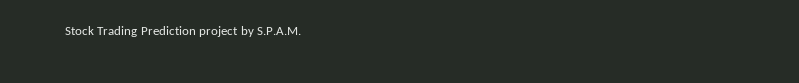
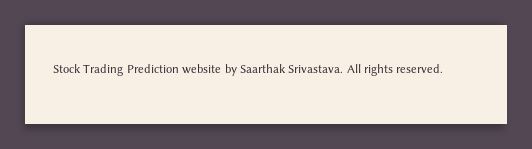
- Stock Trading Prediction project by S.P.A.M.
+ Stock Trading Prediction website by Saarthak Srivastava. All rights reserved.

